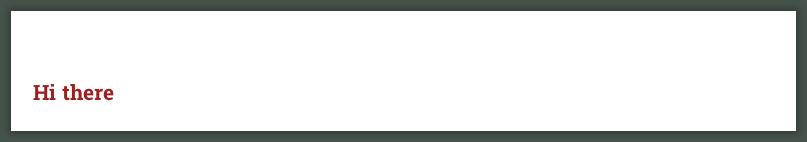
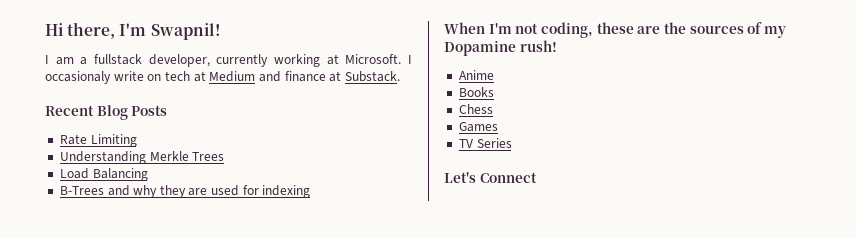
- Hi there
+ Hi there, I'm Swapnil!
+ I am a fullstack developer, currently working at Microsoft. I occasionaly write on tech at Medium and finance at Substack.
+ Recent Blog Posts
+ Rate Limiting
+ Understanding Merkle Trees
+ Load Balancing
+ B-Trees and why they are used for indexing
+ When I'm not coding, these are the sources of my Dopamine rush!
+ Anime
+ Books
+ Chess
+ Games
+ TV Series
+ Let's Connect

